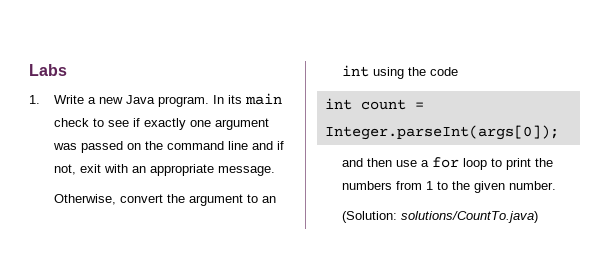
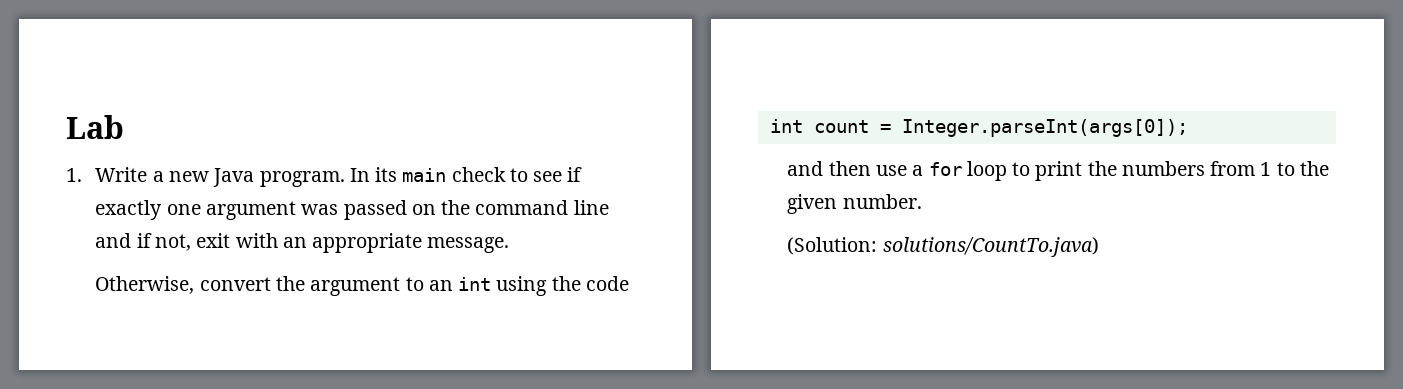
- Labs
+ Lab

